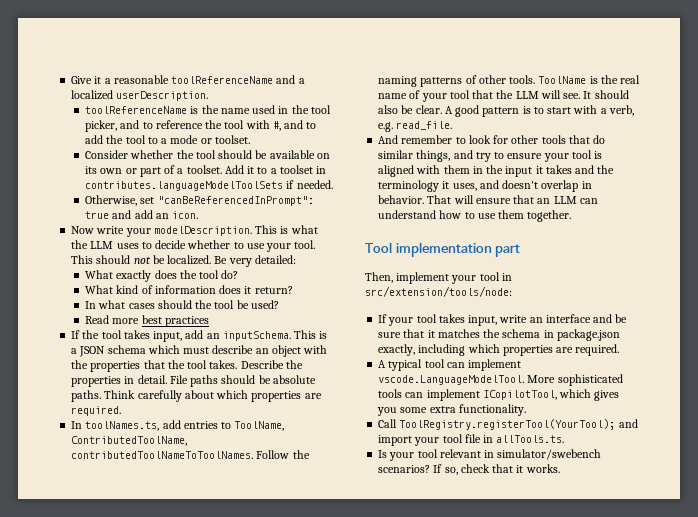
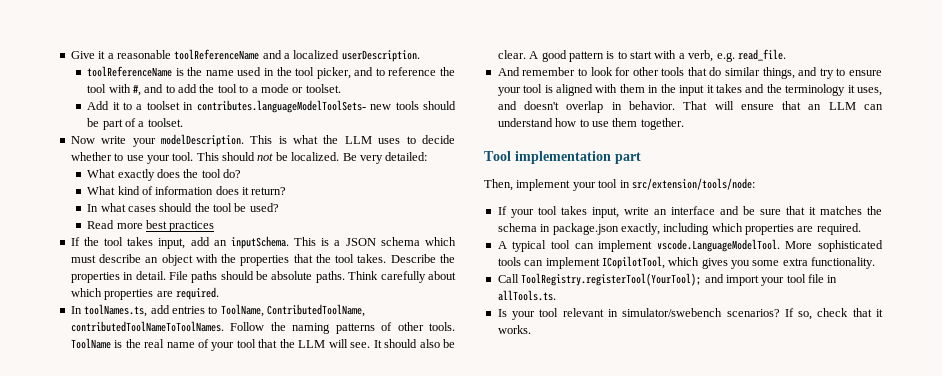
- Consider whether the tool should be available on its own or part of a toolset. Add it to a toolset in contributes.languageModelToolSets if needed.
- Otherwise, set "canBeReferencedInPrompt": true and add an icon.
+ Add it to a toolset in contributes.languageModelToolSets- new tools should be part of a toolset.

